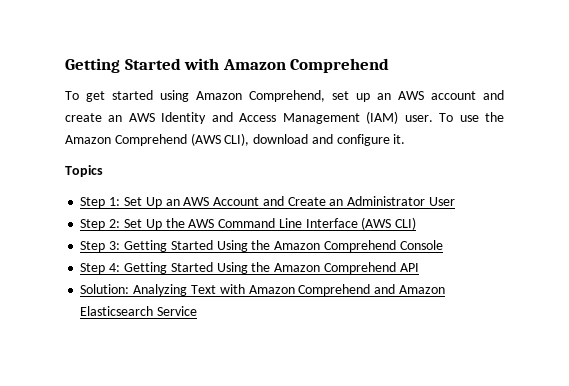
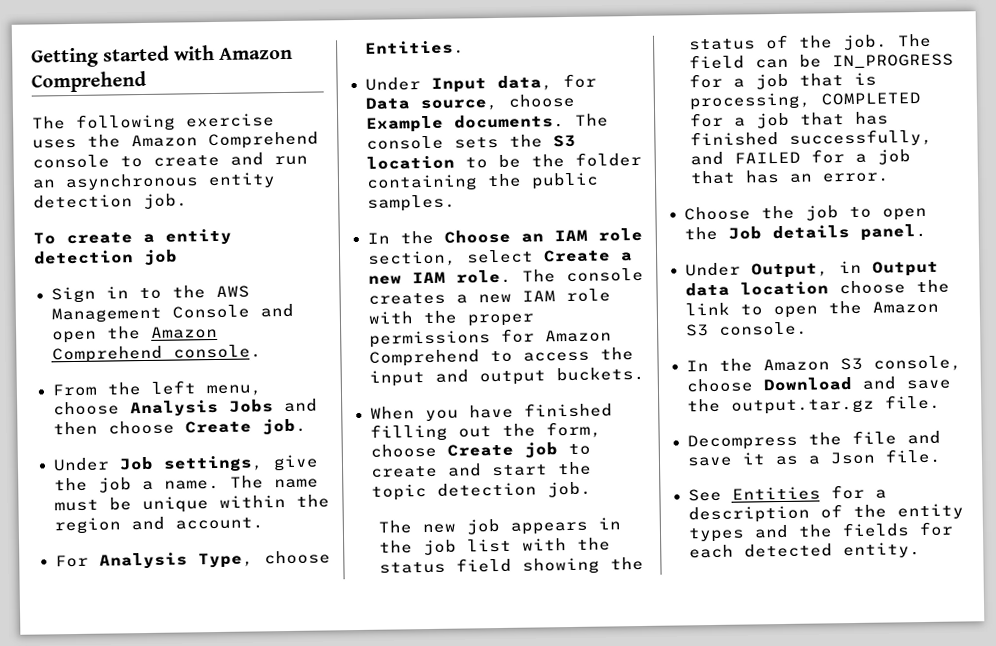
- Getting Started with Amazon Comprehend
+ Getting started with Amazon Comprehend
- To get started using Amazon Comprehend, set up an AWS account and create an AWS Identity and Access Management (IAM) user. To use the Amazon Comprehend (AWS CLI), download and configure it.
- Topics
- Step 1: Set Up an AWS Account and Create an Administrator User
- Step 2: Set Up the AWS Command Line Interface (AWS CLI)
- Step 3: Getting Started Using the Amazon Comprehend Console
- Step 4: Getting Started Using the Amazon Comprehend API
- Solution: Analyzing Text with Amazon Comprehend and Amazon Elasticsearch Service
+ The following exercise uses the Amazon Comprehend console to create and run an asynchronous entity detection job.
+ To create a entity detection job
+ Sign in to the AWS Management Console and open the Amazon Comprehend console.
+ From the left menu, choose Analysis Jobs and then choose Create job.
+ Under Job settings, give the job a name. The name must be unique within the region and account.
+ For Analysis Type, choose Entities.
+ Under Input data, for Data source, choose Example documents. The console sets the S3 location to be the folder containing the public samples.
+ In the Choose an IAM role section, select Create a new IAM role. The console creates a new IAM role with the proper permissions for Amazon Comprehend to access the input and output buckets.
+ When you have finished filling out the form, choose Create job to create and start the topic detection job.
+ The new job appears in the job list with the status field showing the status of the job. The field can be IN_PROGRESS for a job that is processing, COMPLETED for a job that has finished successfully, and FAILED for a job that has an error.
+ Choose the job to open the Job details panel.
+ Under Output, in Output data location choose the link to open the Amazon S3 console.
+ In the Amazon S3 console, choose Download and save the output.tar.gz file.
+ Decompress the file and save it as a Json file.
+ See Entities for a description of the entity types and the fields for each detected entity.

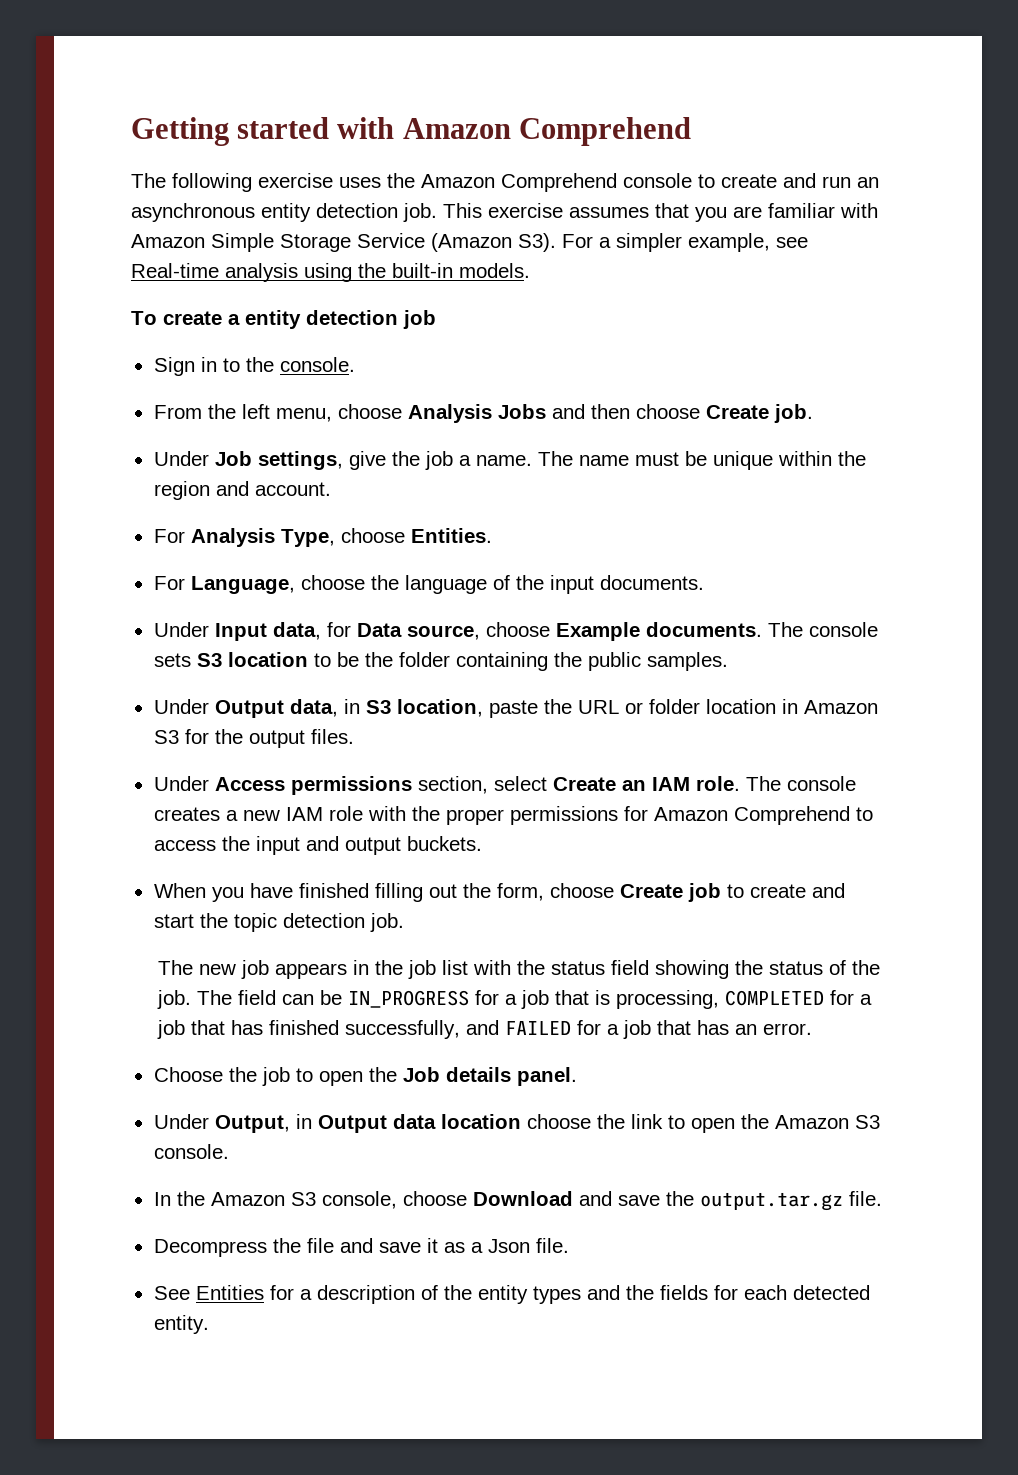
+ This exercise assumes that you are familiar with Amazon Simple Storage Service (Amazon S3). For a simpler example, see Real-time analysis using the built-in models.
- Sign in to the AWS Management Console and open the Amazon Comprehend console.
+ Sign in to the console.
+ For Language, choose the language of the input documents.
- The console sets the S3 location to be the folder containing the public samples.
+ The console sets S3 location to be the folder containing the public samples.
- In the Choose an IAM role section, select Create a new IAM role.
+ Under Output data, in S3 location, paste the URL or folder location in Amazon S3 for the output files.
+ Under Access permissions section, select Create an IAM role.

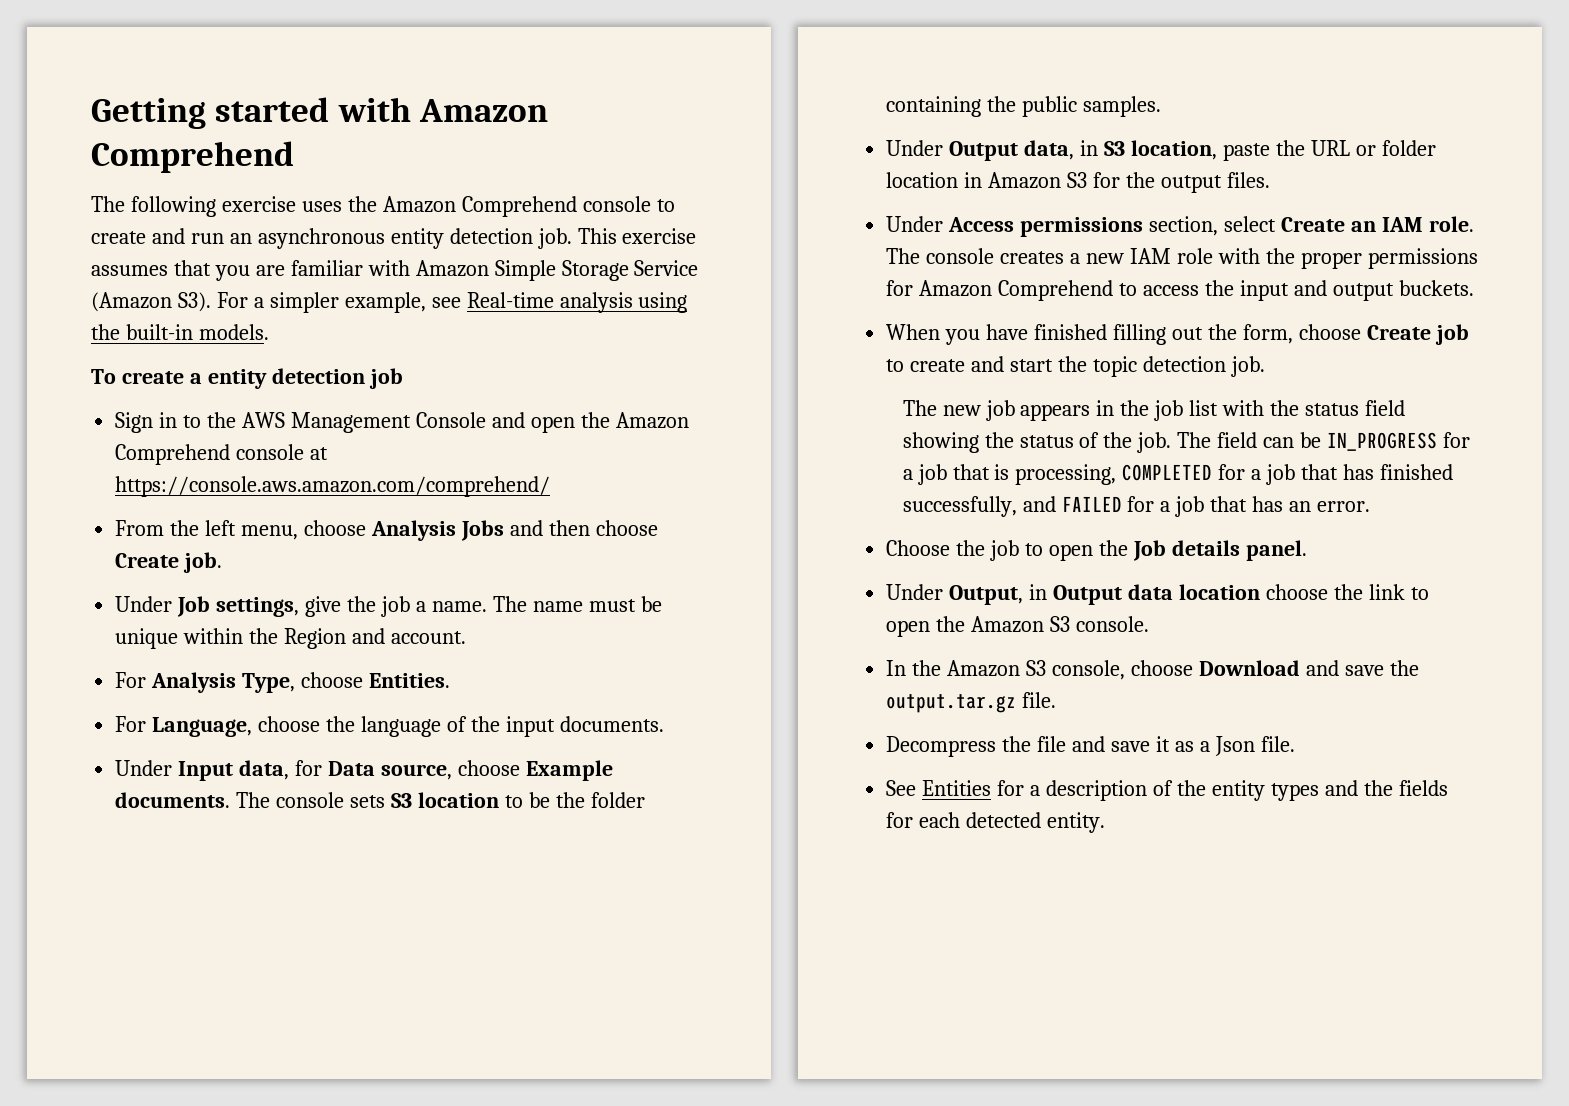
- Sign in to the console.
+ Sign in to the AWS Management Console and open the Amazon Comprehend console at https://console.aws.amazon.com/comprehend/
- The name must be unique within the region and account.
+ The name must be unique within the Region and account.

